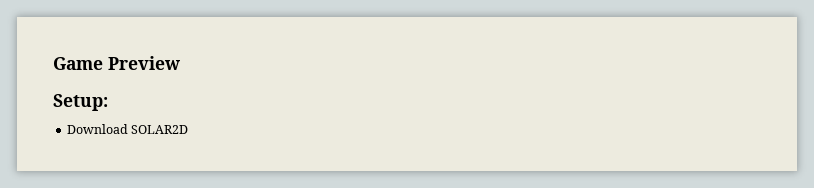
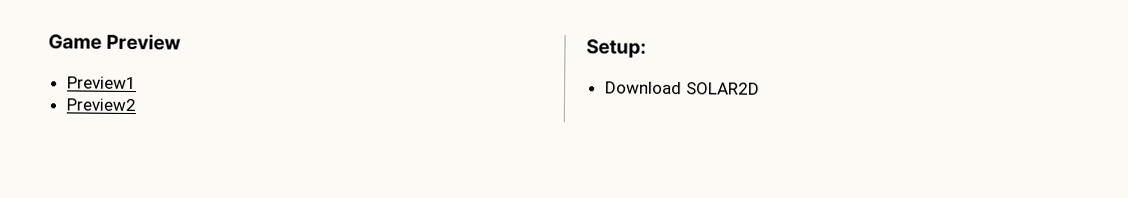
+ Preview1
+ Preview2

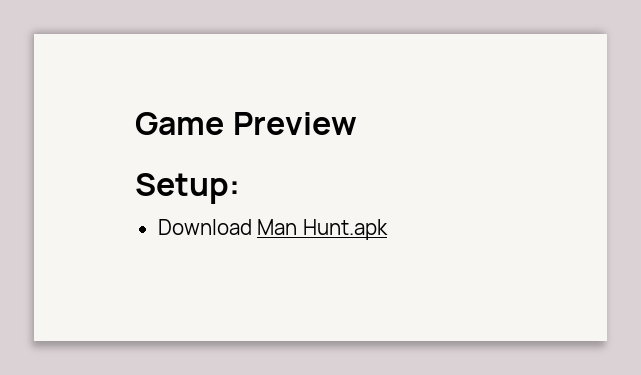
- Preview1
- Preview2
- Download SOLAR2D
+ Download Man Hunt.apk

